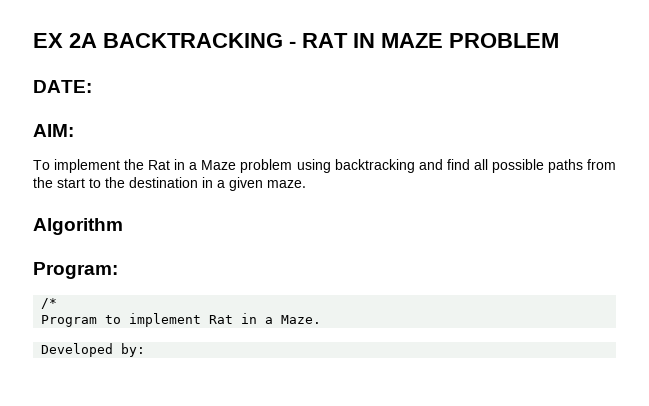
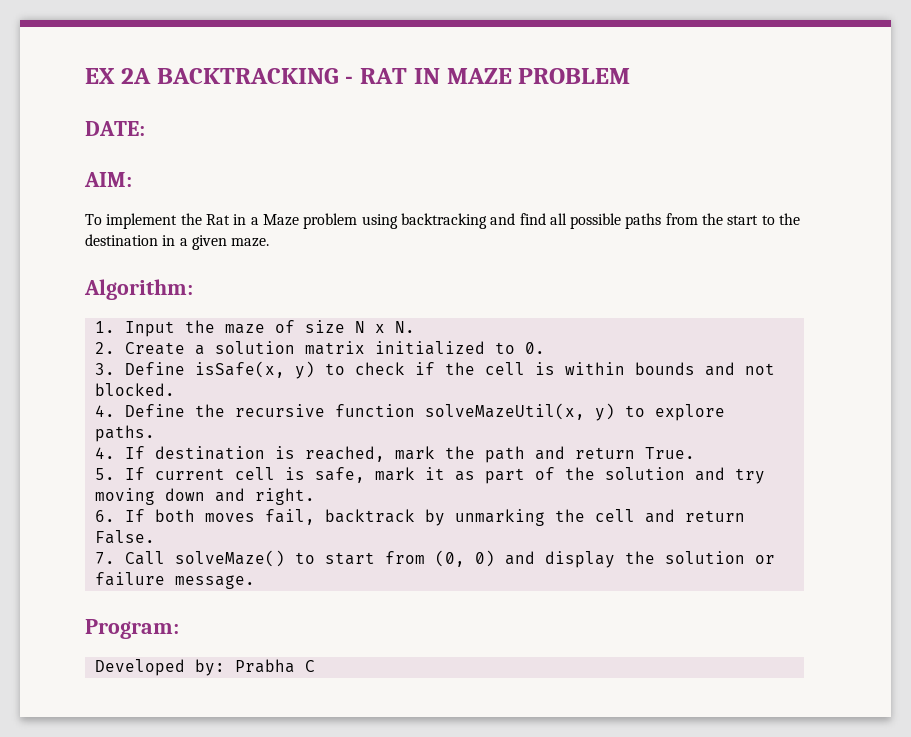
- Algorithm
+ Algorithm:
+ 1. Input the maze of size N x N.
+ 2. Create a solution matrix initialized to 0.
+ 3. Define isSafe(x, y) to check if the cell is within bounds and not blocked.
+ 4. Define the recursive function solveMazeUtil(x, y) to explore paths.
+ 4. If destination is reached, mark the path and return True.
+ 5. If current cell is safe, mark it as part of the solution and try moving down and right.
+ 6. If both moves fail, backtrack by unmarking the cell and return False.
+ 7. Call solveMaze() to start from (0, 0) and display the solution or failure message.
  Program:
- /*
- Program to implement Rat in a Maze.
- Developed by:
+ Developed by: Prabha C

